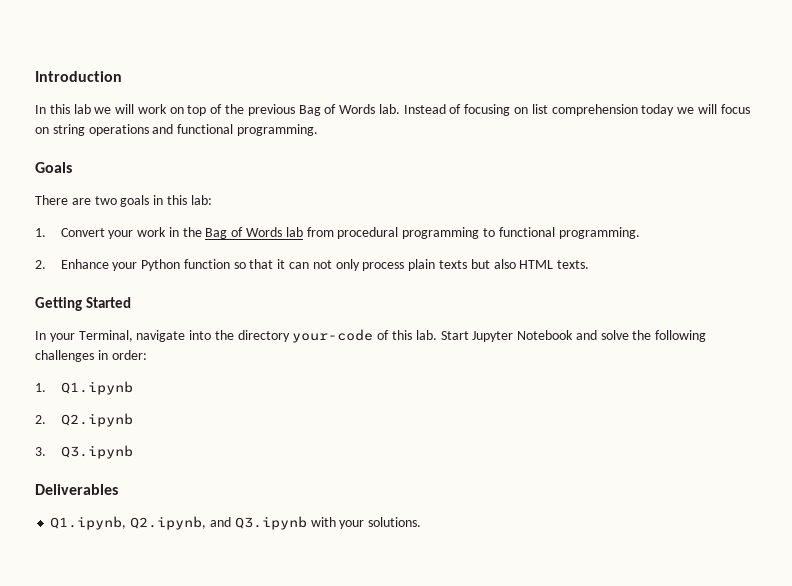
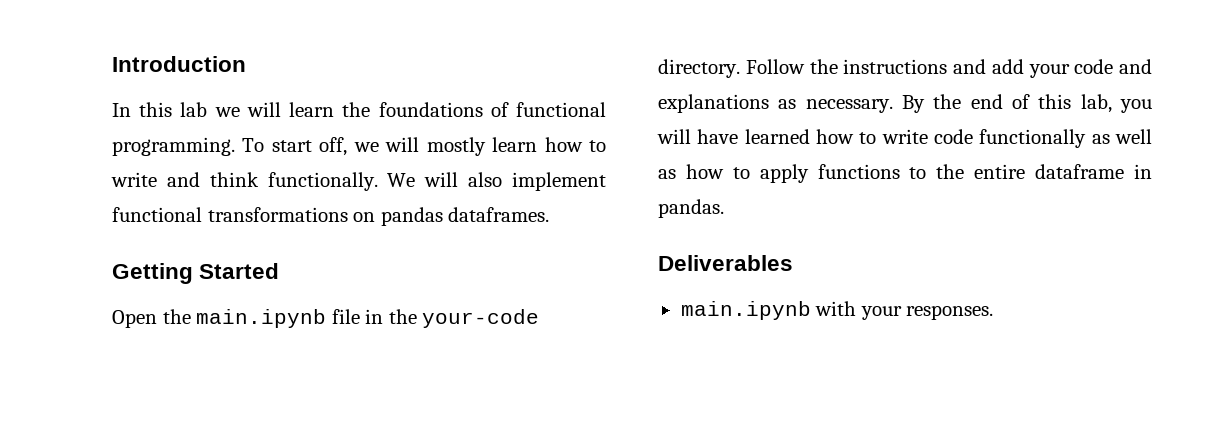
- In this lab we will work on top of the previous Bag of Words lab. Instead of focusing on list comprehension today we will focus on string operations and functional programming.
- Goals
- There are two goals in this lab:
- 1. Convert your work in the Bag of Words lab from procedural programming to functional programming.
- 2. Enhance your Python function so that it can not only process plain texts but also HTML texts.
+ In this lab we will learn the foundations of functional programming. To start off, we will mostly learn how to write and think functionally. We will also implement functional transformations on pandas dataframes.
  Getting Started
- In your Terminal, navigate into the directory your-code of this lab. Start Jupyter Notebook and solve the following challenges in order:
- 1. Q1.ipynb
- 2. Q2.ipynb
- 3. Q3.ipynb
+ Open the main.ipynb file in the your-code directory. Follow the instructions and add your code and explanations as necessary. By the end of this lab, you will have learned how to write code functionally as well as how to apply functions to the entire dataframe in pandas.
  Deliverables
- Q1.ipynb, Q2.ipynb, and Q3.ipynb with your solutions.
+ main.ipynb with your responses.

